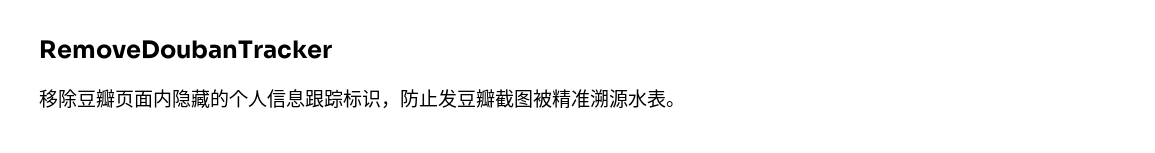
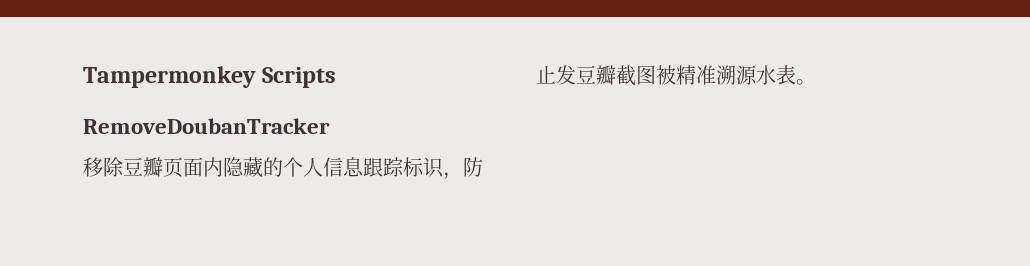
+ Tampermonkey Scripts

